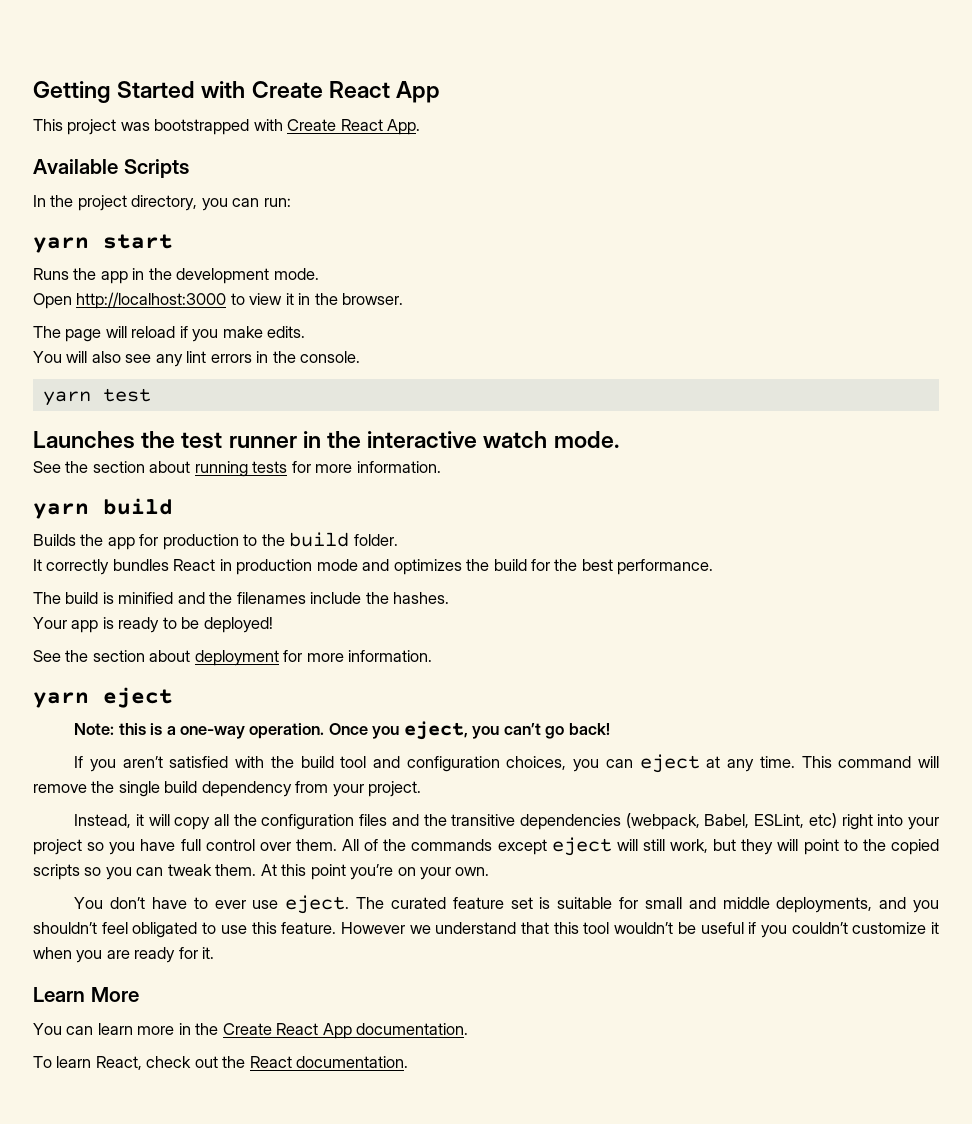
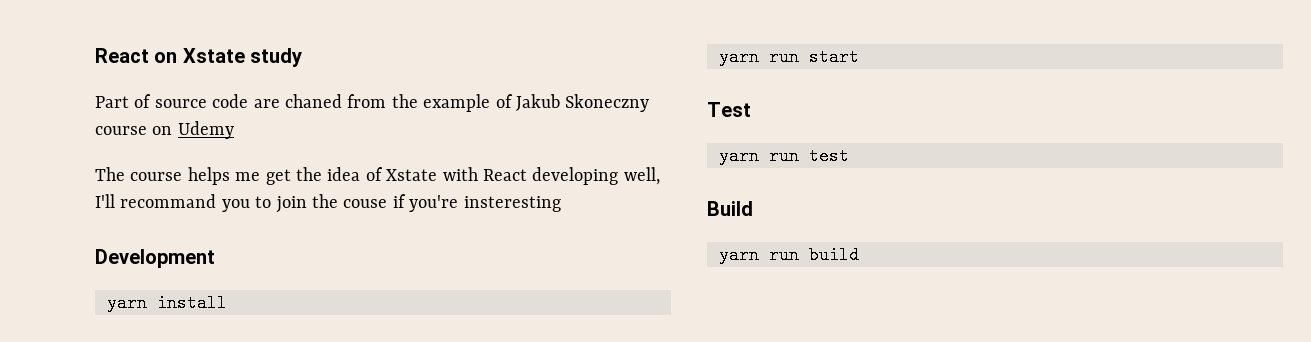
- Getting Started with Create React App
- This project was bootstrapped with Create React App.
- Available Scripts
- In the project directory, you can run:
- yarn start
- Runs the app in the development mode.
- Open http://localhost:3000 to view it in the browser.
- The page will reload if you make edits.
- You will also see any lint errors in the console.
- yarn test
+ React on Xstate study
+ Part of source code are chaned from the example of Jakub Skoneczny course on Udemy
+ The course helps me get the idea of Xstate with React developing well, I'll recommand you to join the couse if you're insteresting
+ Development
+ yarn install
+ yarn run start
+ Test
+ yarn run test
- Launches the test runner in the interactive watch mode.
- See the section about running tests for more information.
- yarn build
- Builds the app for production to the build folder.
- It correctly bundles React in production mode and optimizes the build for the best performance.
- The build is minified and the filenames include the hashes.
- Your app is ready to be deployed!
- See the section about deployment for more information.
- yarn eject
- Note: this is a one-way operation. Once you eject, you can’t go back!
- If you aren’t satisfied with the build tool and configuration choices, you can eject at any time. This command will remove the single build dependency from your project.
- Instead, it will copy all the configuration files and the transitive dependencies (webpack, Babel, ESLint, etc) right into your project so you have full control over them. All of the commands except eject will still work, but they will point to the copied scripts so you can tweak them. At this point you’re on your own.
- You don’t have to ever use eject. The curated feature set is suitable for small and middle deployments, and you shouldn’t feel obligated to use this feature. However we understand that this tool wouldn’t be useful if you couldn’t customize it when you are ready for it.
- Learn More
- You can learn more in the Create React App documentation.
- To learn React, check out the React documentation.
+ Build
+ yarn run build

